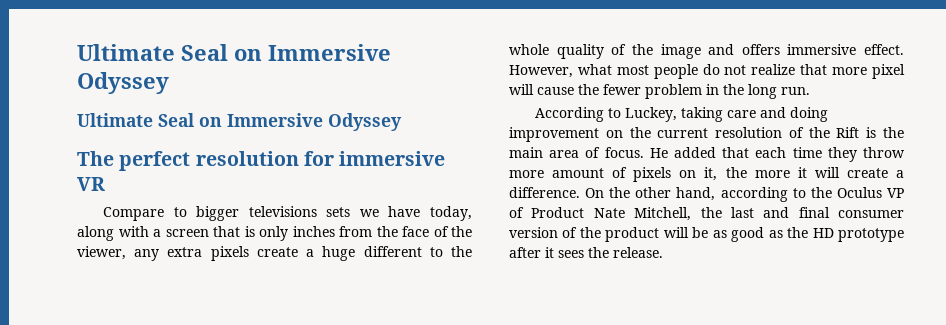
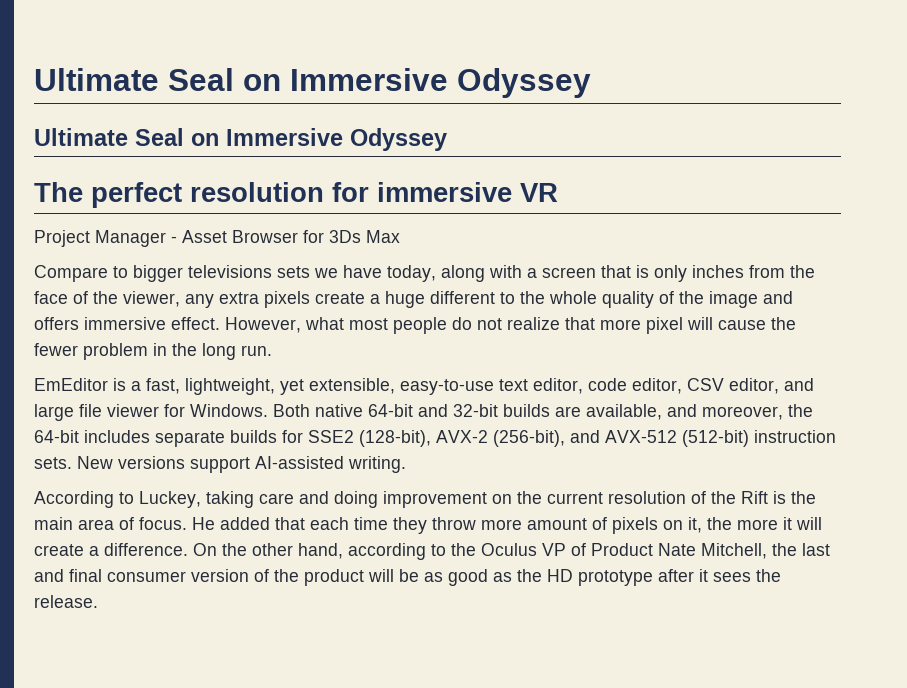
+ Project Manager - Asset Browser for 3Ds Max
+ EmEditor is a fast, lightweight, yet extensible, easy-to-use text editor, code editor, CSV editor, and large file viewer for Windows. Both native 64-bit and 32-bit builds are available, and moreover, the 64-bit includes separate builds for SSE2 (128-bit), AVX-2 (256-bit), and AVX-512 (512-bit) instruction sets. New versions support AI-assisted writing.

